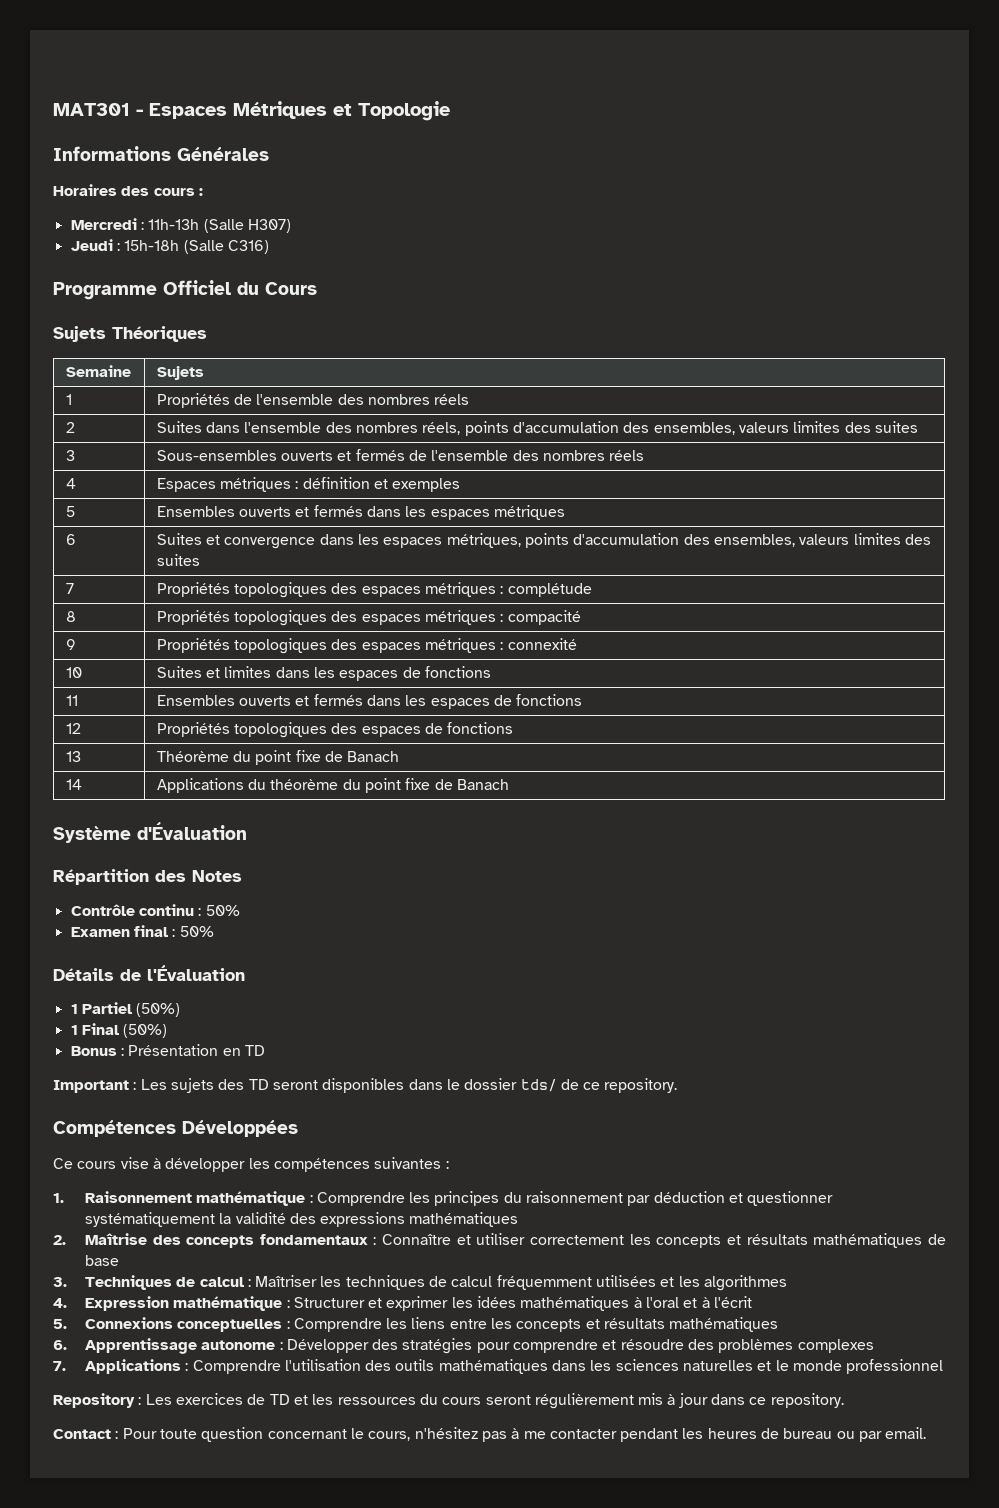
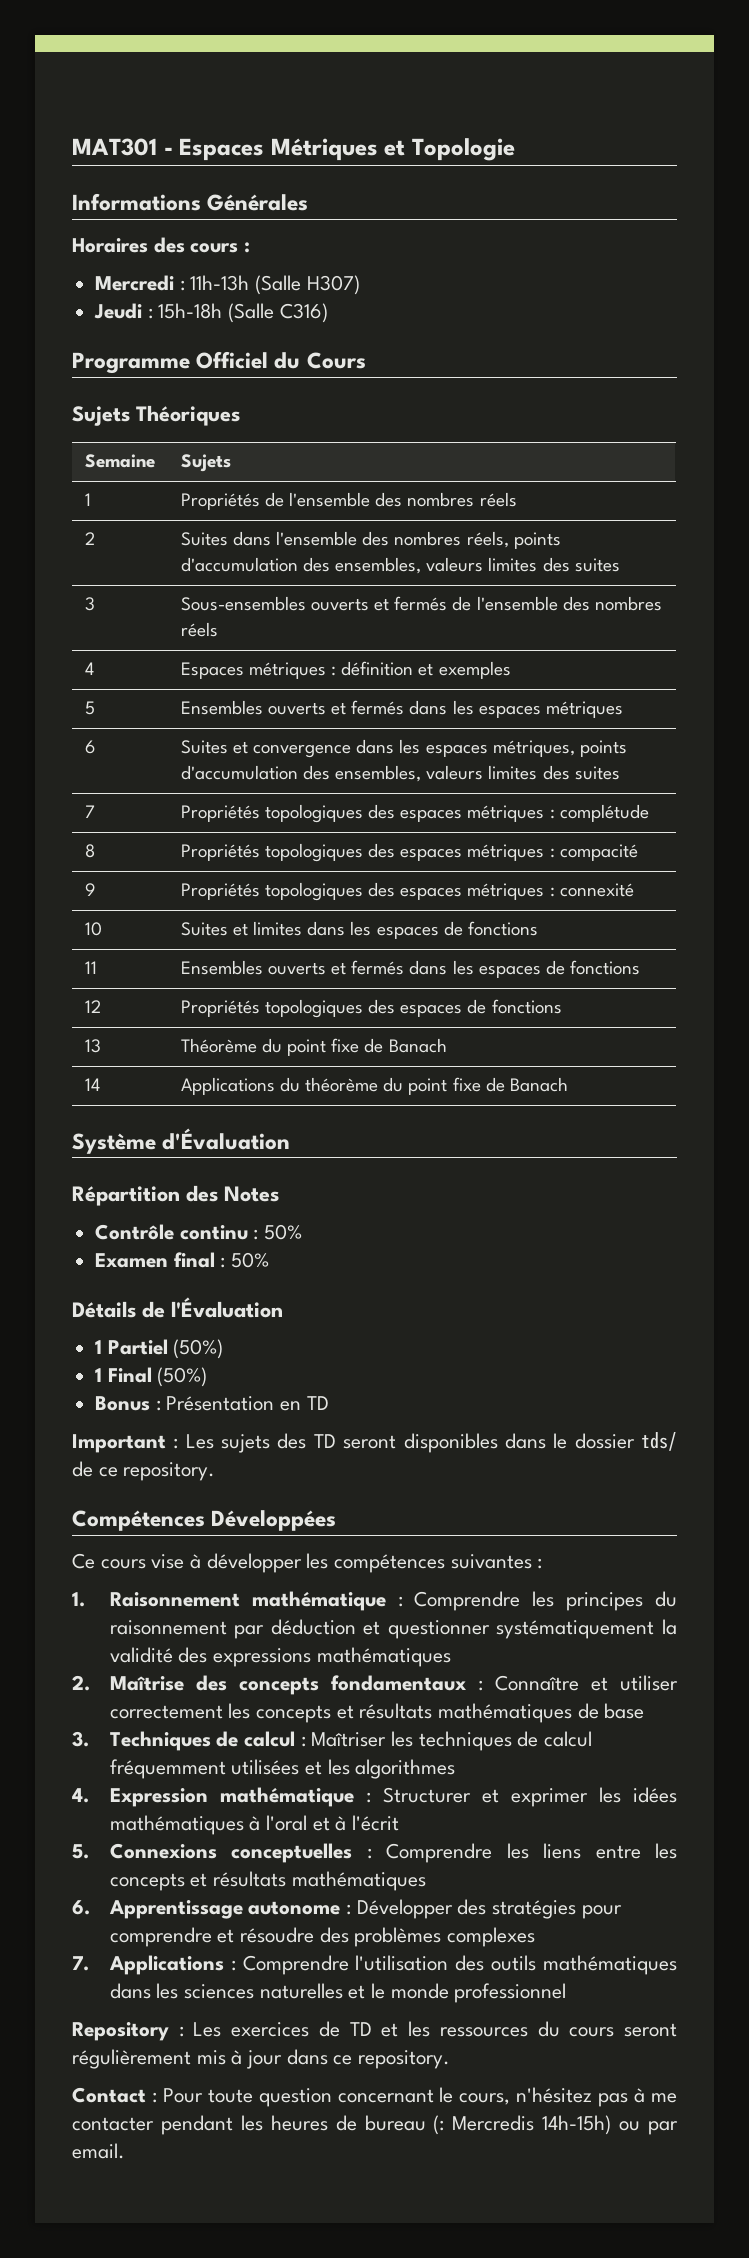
- Contact : Pour toute question concernant le cours, n'hésitez pas à me contacter pendant les heures de bureau ou par email.
+ Contact : Pour toute question concernant le cours, n'hésitez pas à me contacter pendant les heures de bureau (: Mercredis 14h-15h) ou par email.

